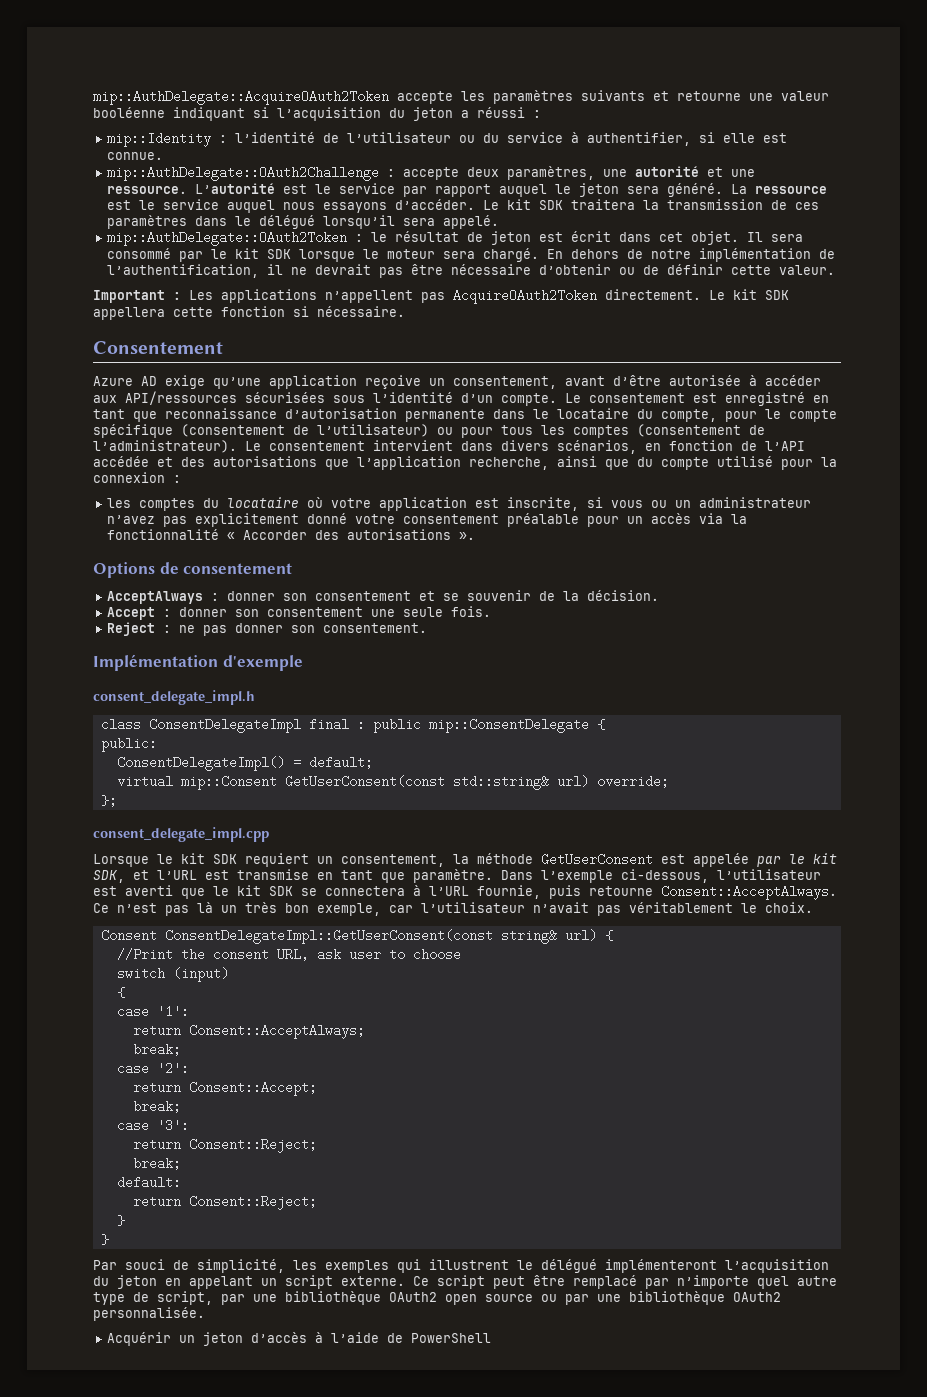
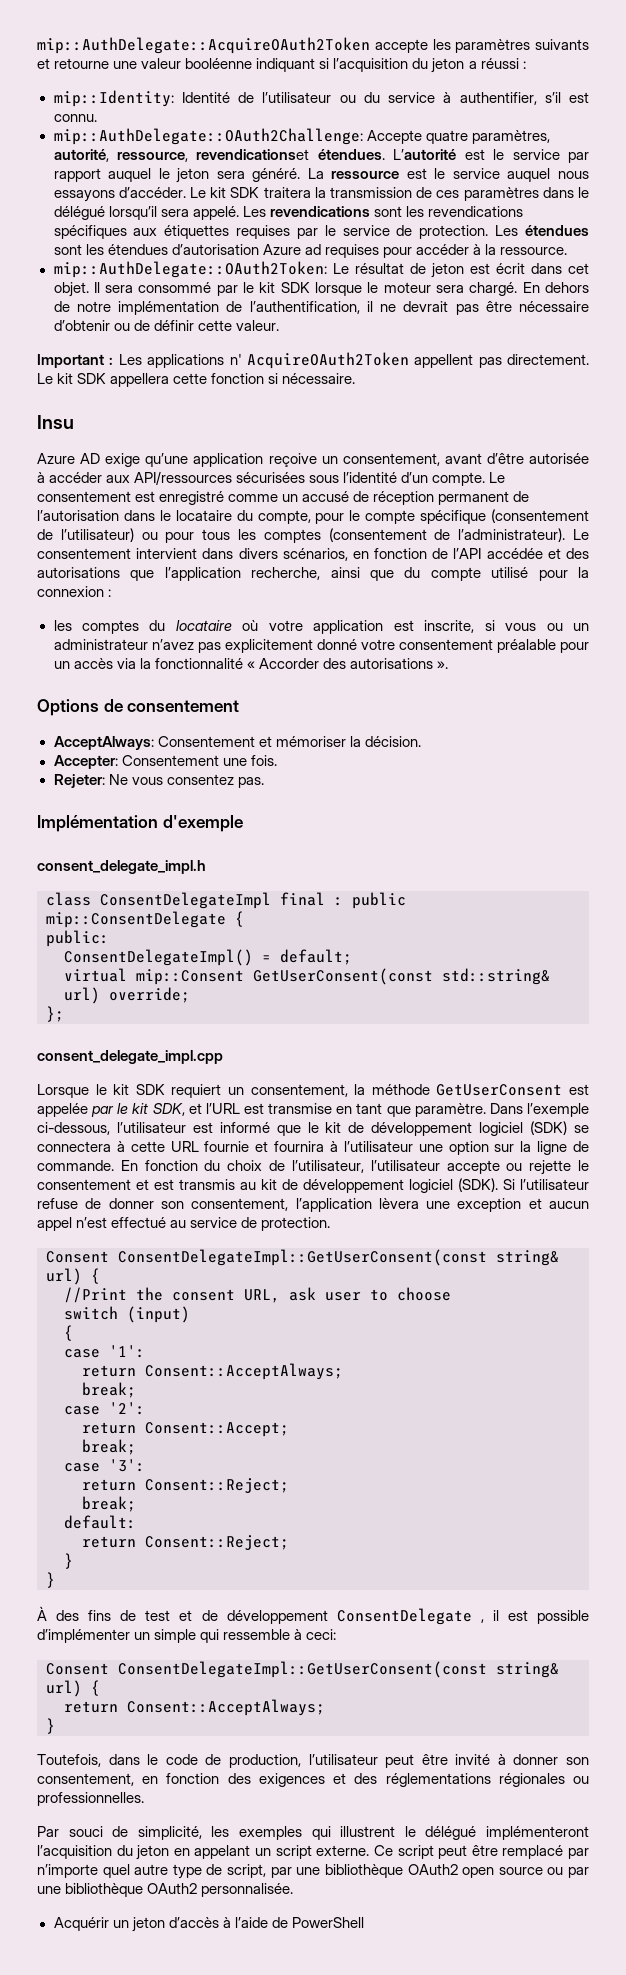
- mip::Identity : l’identité de l’utilisateur ou du service à authentifier, si elle est connue.
- mip::AuthDelegate::OAuth2Challenge : accepte deux paramètres, une autorité et une ressource.
+ mip::Identity: Identité de l’utilisateur ou du service à authentifier, s’il est connu.
+ mip::AuthDelegate::OAuth2Challenge: Accepte quatre paramètres, autorité, ressource, revendicationset étendues.
- Le kit SDK traitera la transmission de ces paramètres dans le délégué lorsqu’il sera appelé.
- mip::AuthDelegate::OAuth2Token : le résultat de jeton est écrit dans cet objet.
+ Le kit SDK traitera la transmission de ces paramètres dans le délégué lorsqu’il sera appelé. Les revendications sont les revendications spécifiques aux étiquettes requises par le service de protection. Les étendues sont les étendues d’autorisation Azure ad requises pour accéder à la ressource.
+ mip::AuthDelegate::OAuth2Token: Le résultat de jeton est écrit dans cet objet.
- Important : Les applications n’appellent pas AcquireOAuth2Token directement.
+ Important : Les applications n' AcquireOAuth2Token appellent pas directement.
- Consentement
+ Insu
- Le consentement est enregistré en tant que reconnaissance d’autorisation permanente dans le locataire du compte, pour le compte spécifique (consentement de l’utilisateur) ou pour tous les comptes (consentement de l’administrateur).
+ Le consentement est enregistré comme un accusé de réception permanent de l’autorisation dans le locataire du compte, pour le compte spécifique (consentement de l’utilisateur) ou pour tous les comptes (consentement de l’administrateur).
- AcceptAlways : donner son consentement et se souvenir de la décision.
- Accept : donner son consentement une seule fois.
- Reject : ne pas donner son consentement.
+ AcceptAlways: Consentement et mémoriser la décision.
+ Accepter: Consentement une fois.
+ Rejeter: Ne vous consentez pas.
- Dans l’exemple ci-dessous, l’utilisateur est averti que le kit SDK se connectera à l’URL fournie, puis retourne Consent::AcceptAlways. Ce n’est pas là un très bon exemple, car l’utilisateur n’avait pas véritablement le choix.
+ Dans l’exemple ci-dessous, l’utilisateur est informé que le kit de développement logiciel (SDK) se connectera à cette URL fournie et fournira à l’utilisateur une option sur la ligne de commande. En fonction du choix de l’utilisateur, l’utilisateur accepte ou rejette le consentement et est transmis au kit de développement logiciel (SDK). Si l’utilisateur refuse de donner son consentement, l’application lèvera une exception et aucun appel n’est effectué au service de protection.
+ À des fins de test et de développement ConsentDelegate , il est possible d’implémenter un simple qui ressemble à ceci:
+ Consent ConsentDelegateImpl::GetUserConsent(const string& url) {
+ return Consent::AcceptAlways;
+ }
+ Toutefois, dans le code de production, l’utilisateur peut être invité à donner son consentement, en fonction des exigences et des réglementations régionales ou professionnelles.

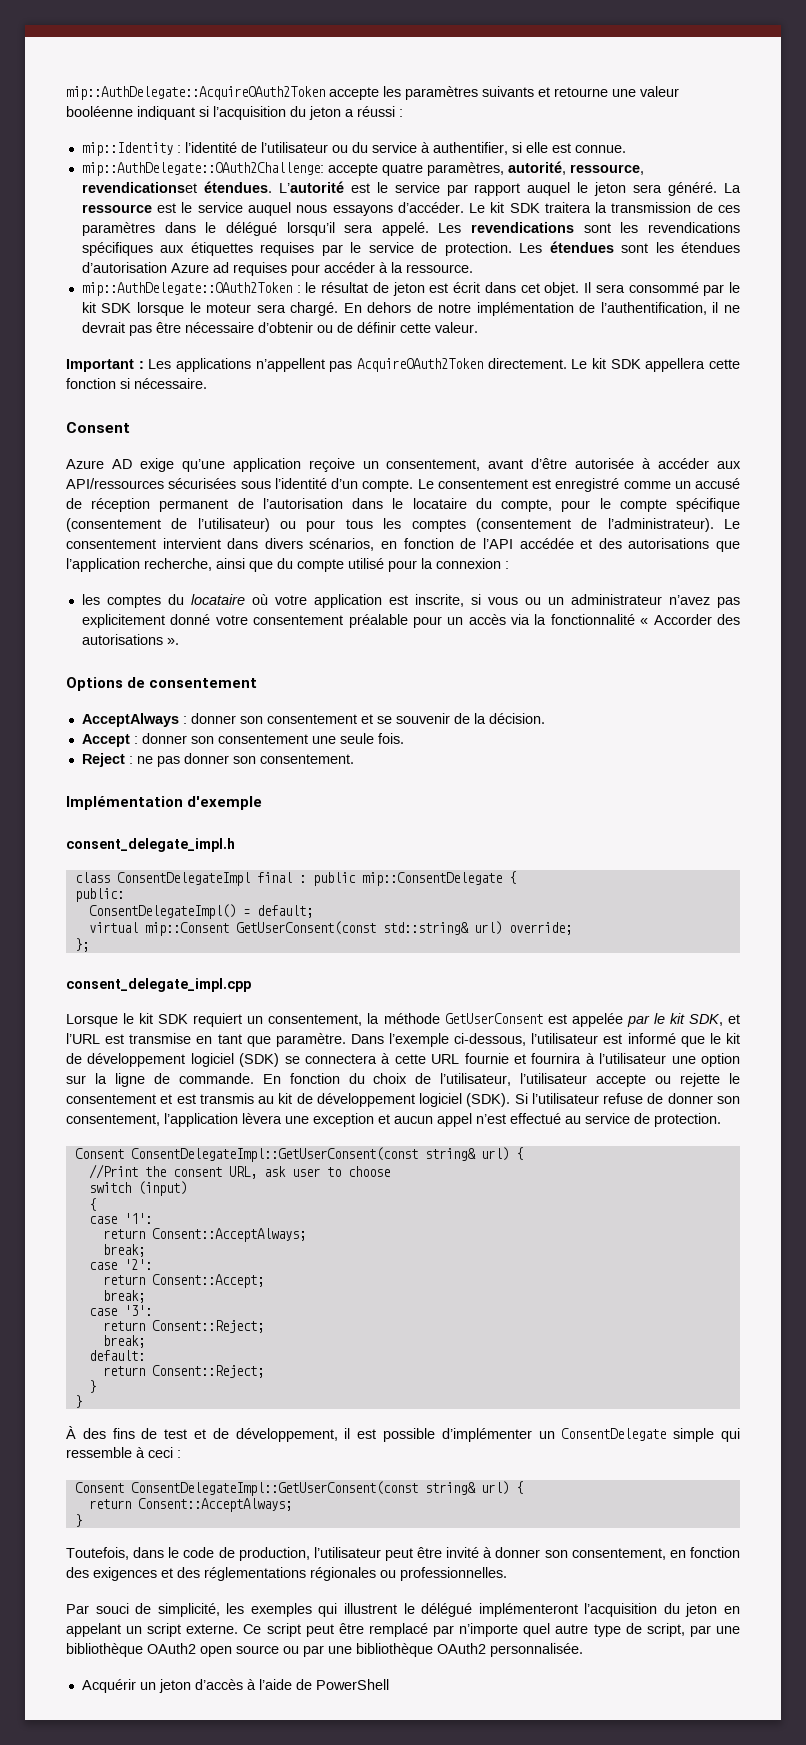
- mip::Identity: Identité de l’utilisateur ou du service à authentifier, s’il est connu.
+ mip::Identity : l’identité de l’utilisateur ou du service à authentifier, si elle est connue.
- mip::AuthDelegate::OAuth2Challenge: Accepte quatre paramètres, autorité, ressource, revendicationset étendues.
+ mip::AuthDelegate::OAuth2Challenge: accepte quatre paramètres, autorité, ressource, revendicationset étendues.
- mip::AuthDelegate::OAuth2Token: Le résultat de jeton est écrit dans cet objet.
+ mip::AuthDelegate::OAuth2Token : le résultat de jeton est écrit dans cet objet.
- Important : Les applications n' AcquireOAuth2Token appellent pas directement.
+ Important : Les applications n’appellent pas AcquireOAuth2Token directement.
  Le kit SDK appellera cette fonction si nécessaire.
- Insu
+ Consent
- AcceptAlways: Consentement et mémoriser la décision.
- Accepter: Consentement une fois.
- Rejeter: Ne vous consentez pas.
+ AcceptAlways : donner son consentement et se souvenir de la décision.
+ Accept : donner son consentement une seule fois.
+ Reject : ne pas donner son consentement.
- À des fins de test et de développement ConsentDelegate , il est possible d’implémenter un simple qui ressemble à ceci:
+ À des fins de test et de développement, il est possible d’implémenter un ConsentDelegate simple qui ressemble à ceci :

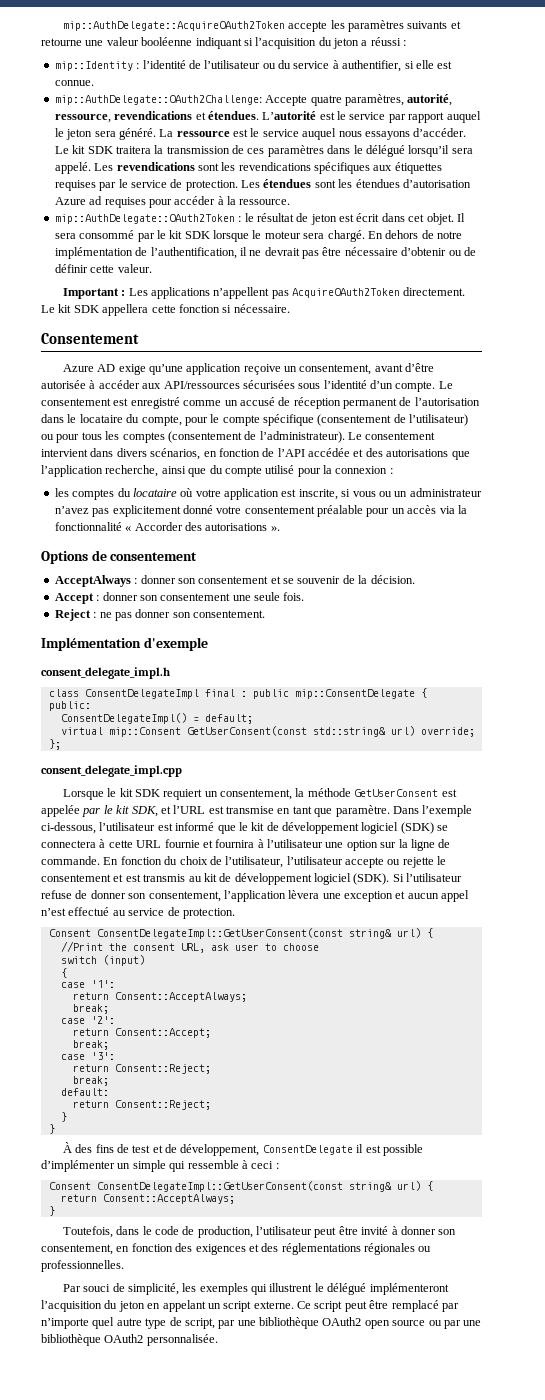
- mip::AuthDelegate::OAuth2Challenge: accepte quatre paramètres, autorité, ressource, revendicationset étendues.
+ mip::AuthDelegate::OAuth2Challenge: Accepte quatre paramètres, autorité, ressource, revendications et étendues.
  Le kit SDK appellera cette fonction si nécessaire.
- Consent
+ Consentement
- À des fins de test et de développement, il est possible d’implémenter un ConsentDelegate simple qui ressemble à ceci :
+ À des fins de test et de développement, ConsentDelegate il est possible d’implémenter un simple qui ressemble à ceci :
- Acquérir un jeton d’accès à l’aide de PowerShell

